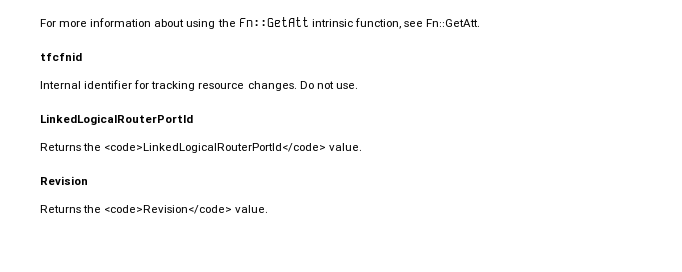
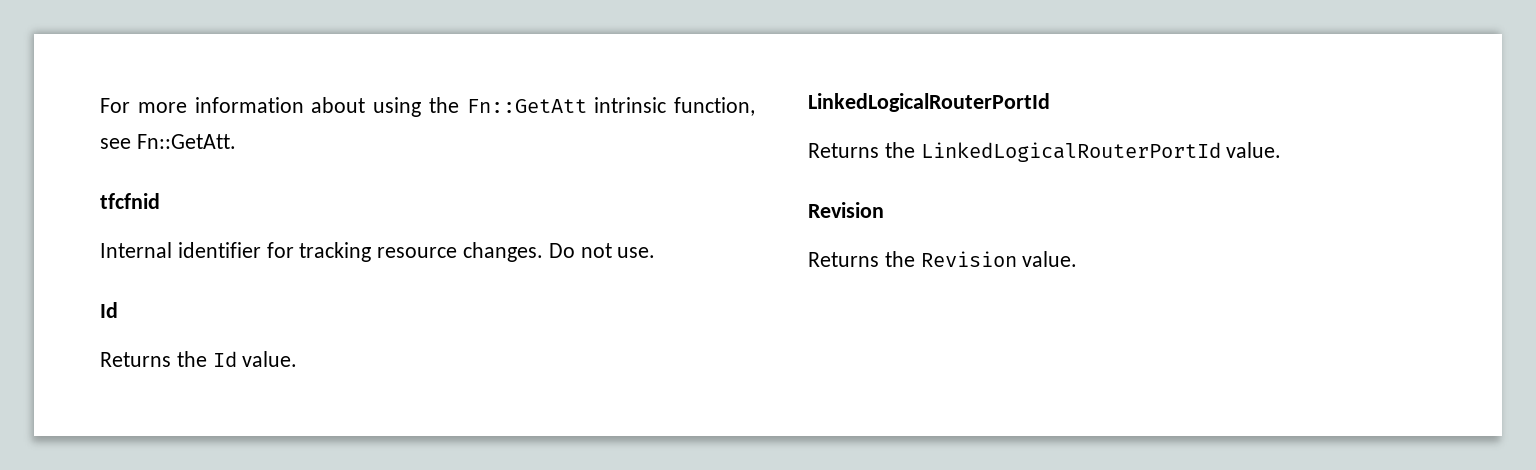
  Do not use.
+ Id
+ Returns the Id value.
- Returns the <code>LinkedLogicalRouterPortId</code> value.
+ Returns the LinkedLogicalRouterPortId value.
- Returns the <code>Revision</code> value.
+ Returns the Revision value.

